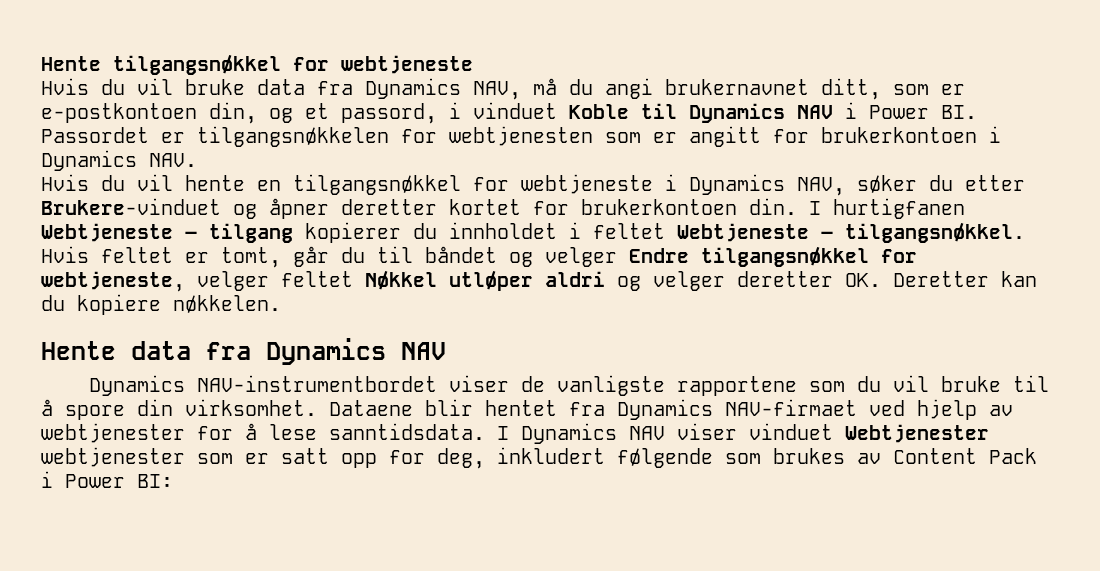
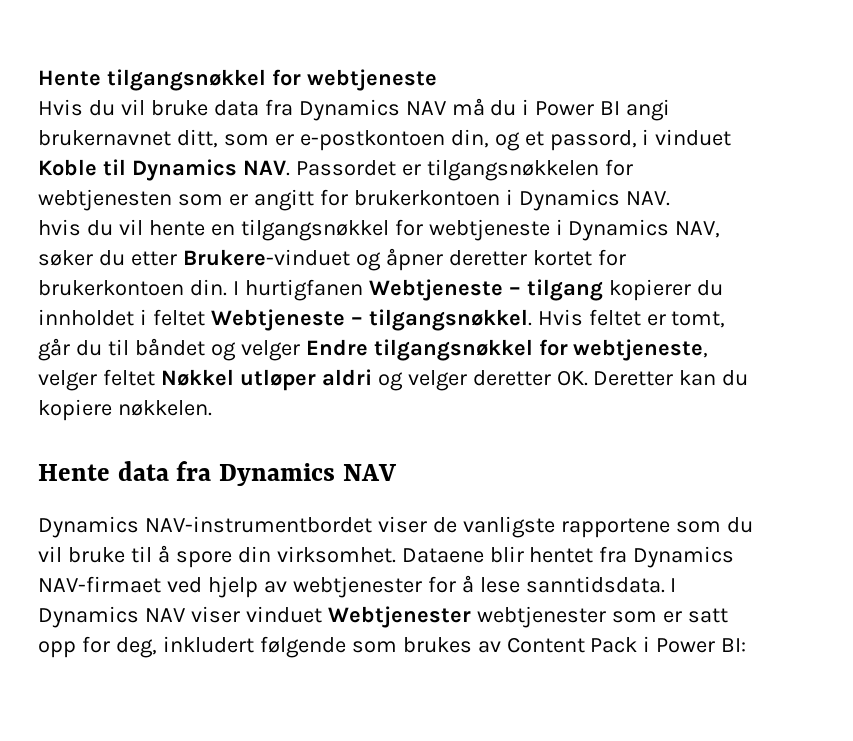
- Hvis du vil bruke data fra Dynamics NAV, må du angi brukernavnet ditt, som er e-postkontoen din, og et passord, i vinduet Koble til Dynamics NAV i Power BI. Passordet er tilgangsnøkkelen for webtjenesten som er angitt for brukerkontoen i Dynamics NAV.
+ Hvis du vil bruke data fra Dynamics NAV må du i Power BI angi brukernavnet ditt, som er e-postkontoen din, og et passord, i vinduet Koble til Dynamics NAV. Passordet er tilgangsnøkkelen for webtjenesten som er angitt for brukerkontoen i Dynamics NAV.
- Hvis du vil hente en tilgangsnøkkel for webtjeneste i Dynamics NAV, søker du etter Brukere-vinduet og åpner deretter kortet for brukerkontoen din.
+ hvis du vil hente en tilgangsnøkkel for webtjeneste i Dynamics NAV, søker du etter Brukere-vinduet og åpner deretter kortet for brukerkontoen din.

